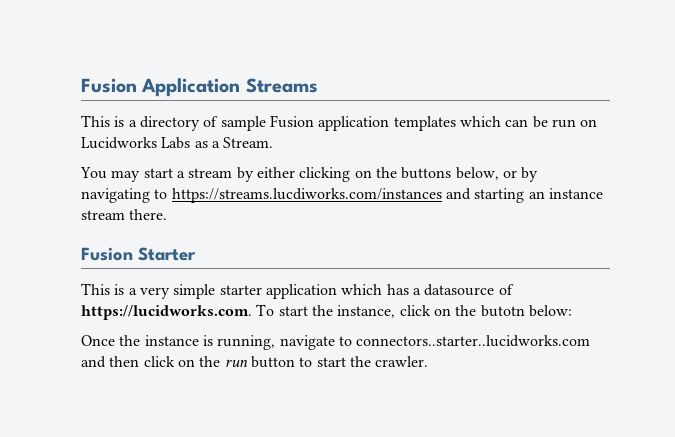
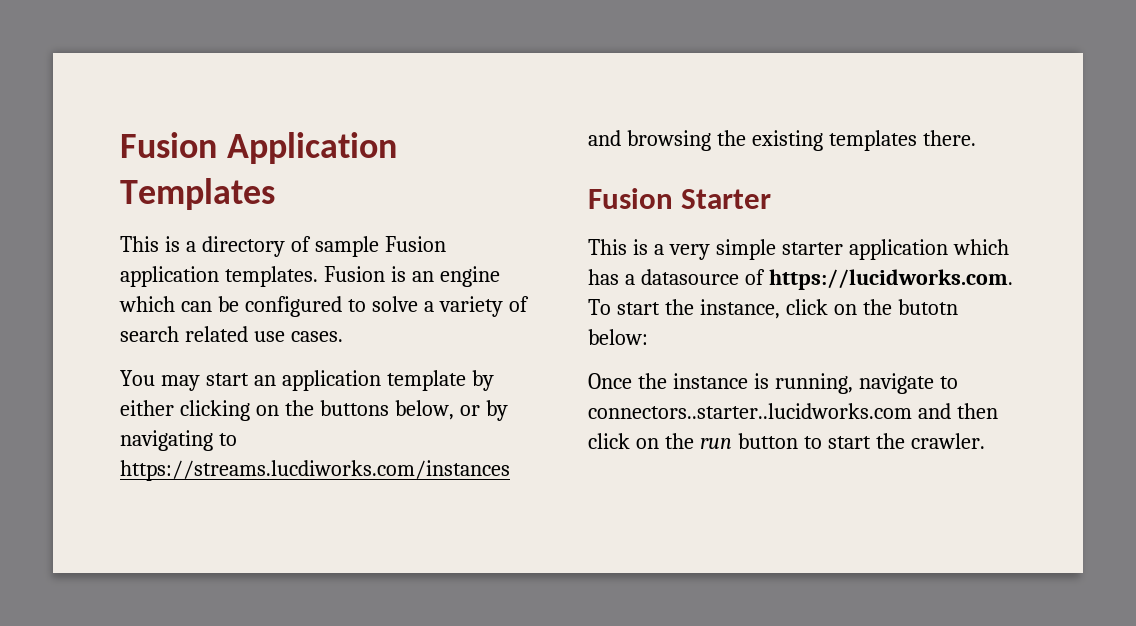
- Fusion Application Streams
+ Fusion Application Templates
- This is a directory of sample Fusion application templates which can be run on Lucidworks Labs as a Stream.
+ This is a directory of sample Fusion application templates. Fusion is an engine which can be configured to solve a variety of search related use cases.
- You may start a stream by either clicking on the buttons below, or by navigating to https://streams.lucdiworks.com/instances and starting an instance stream there.
+ You may start an application template by either clicking on the buttons below, or by navigating to https://streams.lucdiworks.com/instances and browsing the existing templates there.

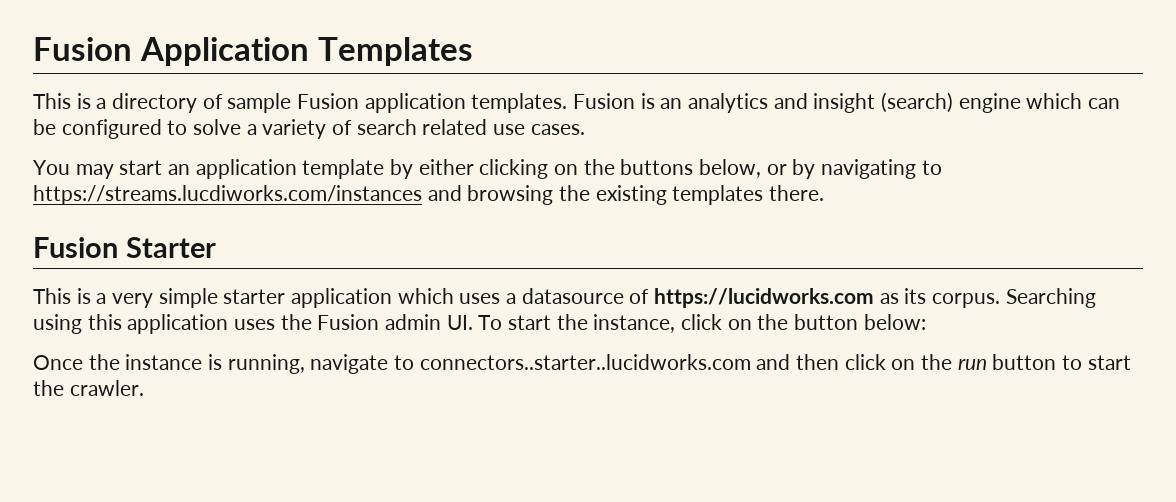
- Fusion is an engine which can be configured to solve a variety of search related use cases.
+ Fusion is an analytics and insight (search) engine which can be configured to solve a variety of search related use cases.
- This is a very simple starter application which has a datasource of https://lucidworks.com. To start the instance, click on the butotn below:
+ This is a very simple starter application which uses a datasource of https://lucidworks.com as its corpus. Searching using this application uses the Fusion admin UI. To start the instance, click on the button below:

